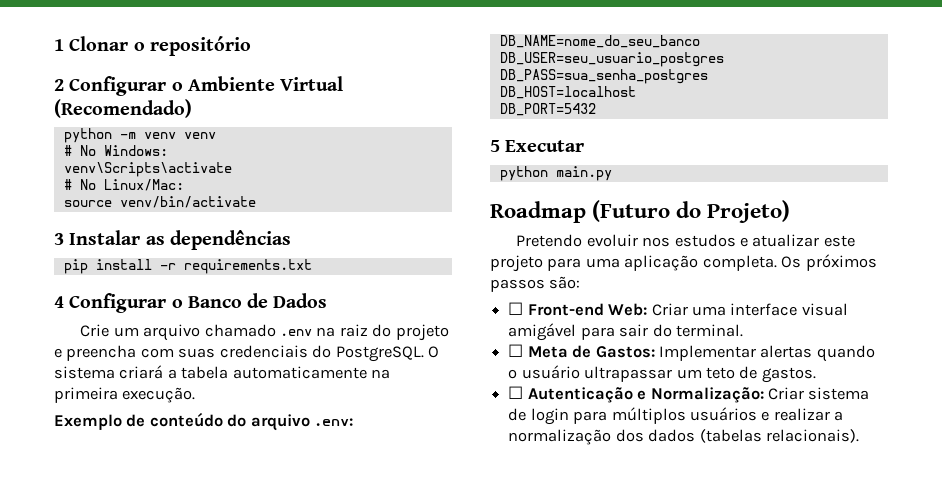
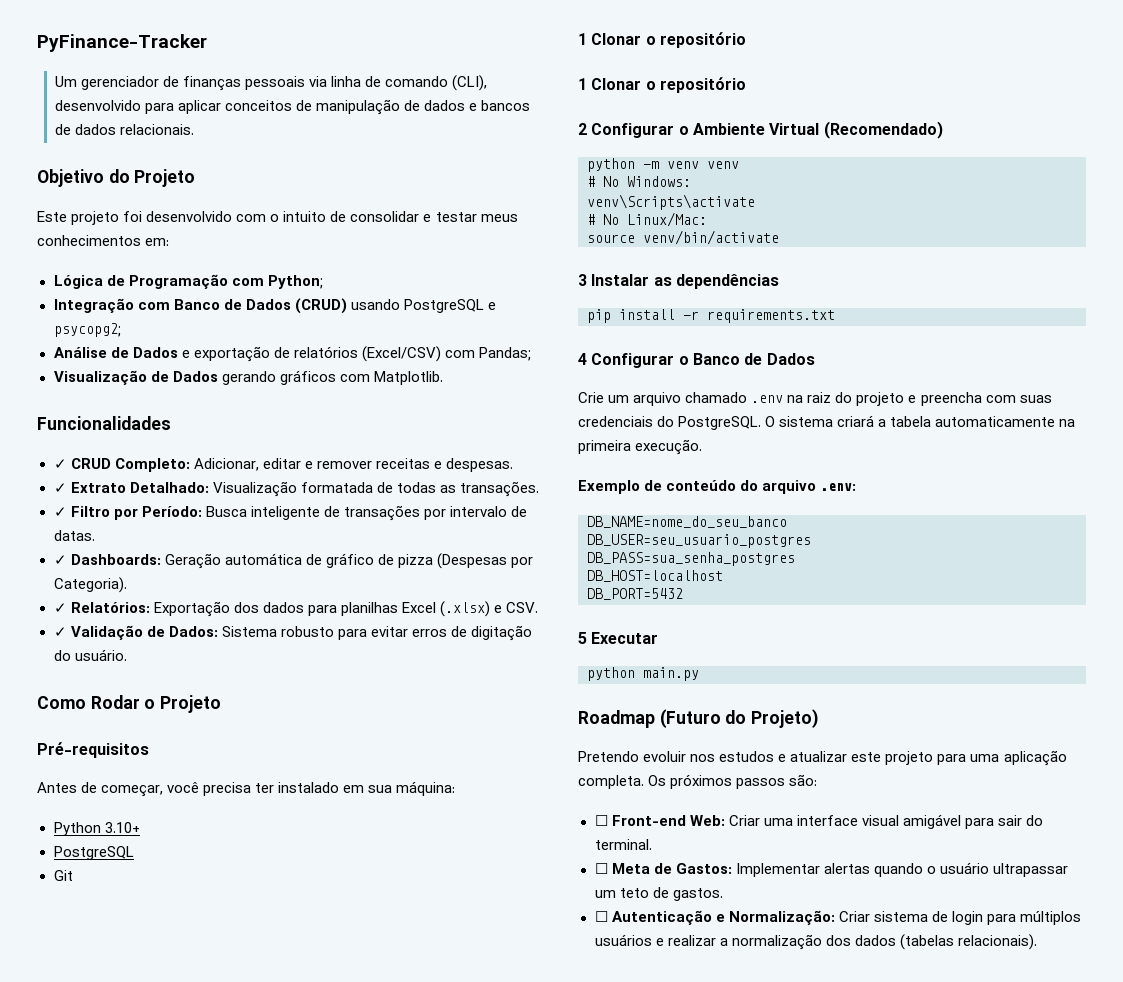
+ PyFinance-Tracker
+ Um gerenciador de finanças pessoais via linha de comando (CLI), desenvolvido para aplicar conceitos de manipulação de dados e bancos de dados relacionais.
+ Objetivo do Projeto
+ Este projeto foi desenvolvido com o intuito de consolidar e testar meus conhecimentos em:
+ Lógica de Programação com Python;
+ Integração com Banco de Dados (CRUD) usando PostgreSQL e psycopg2;
+ Análise de Dados e exportação de relatórios (Excel/CSV) com Pandas;
+ Visualização de Dados gerando gráficos com Matplotlib.
+ Funcionalidades
+ ✓ CRUD Completo: Adicionar, editar e remover receitas e despesas.
+ ✓ Extrato Detalhado: Visualização formatada de todas as transações.
+ ✓ Filtro por Período: Busca inteligente de transações por intervalo de datas.
+ ✓ Dashboards: Geração automática de gráfico de pizza (Despesas por Categoria).
+ ✓ Relatórios: Exportação dos dados para planilhas Excel (.xlsx) e CSV.
+ ✓ Validação de Dados: Sistema robusto para evitar erros de digitação do usuário.
+ Como Rodar o Projeto
+ Pré-requisitos
+ Antes de começar, você precisa ter instalado em sua máquina:
+ Python 3.10+
+ PostgreSQL
+ Git
+ 1 Clonar o repositório

